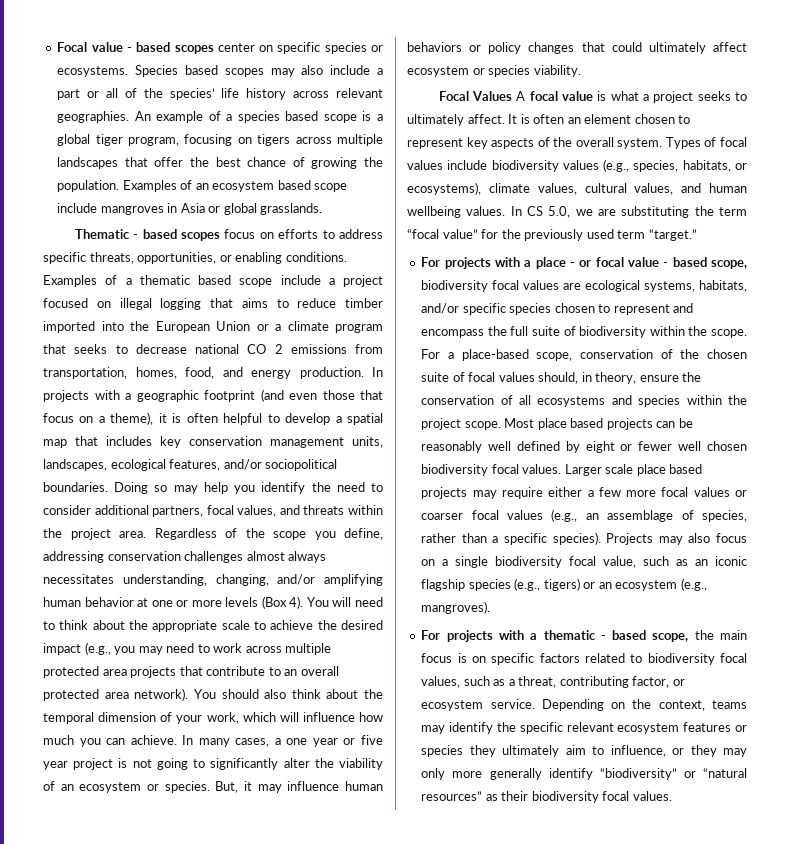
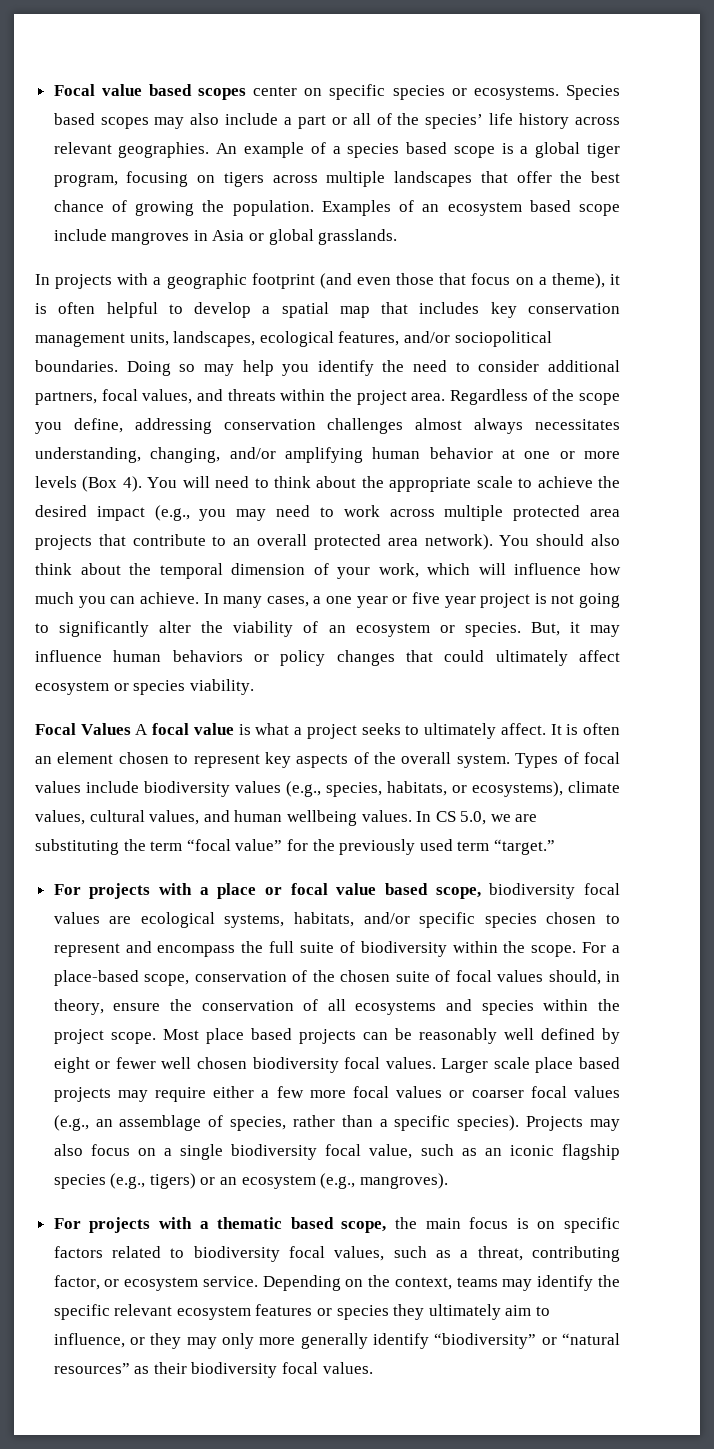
- Focal value - based scopes center on specific species or ecosystems.
+ Focal value based scopes center on specific species or ecosystems.
- Thematic - based scopes focus on efforts to address specific threats, opportunities, or enabling conditions. Examples of a thematic based scope include a project focused on illegal logging that aims to reduce timber imported into the European Union or a climate program that seeks to decrease national CO 2 emissions from transportation, homes, food, and energy production.
- For projects with a place - or focal value - based scope, biodiversity focal values are ecological systems, habitats, and/or specific species chosen to represent and encompass the full suite of biodiversity within the scope.
+ For projects with a place or focal value based scope, biodiversity focal values are ecological systems, habitats, and/or specific species chosen to represent and encompass the full suite of biodiversity within the scope.
- For projects with a thematic - based scope, the main focus is on specific factors related to biodiversity focal values, such as a threat, contributing factor, or ecosystem service.
+ For projects with a thematic based scope, the main focus is on specific factors related to biodiversity focal values, such as a threat, contributing factor, or ecosystem service.

